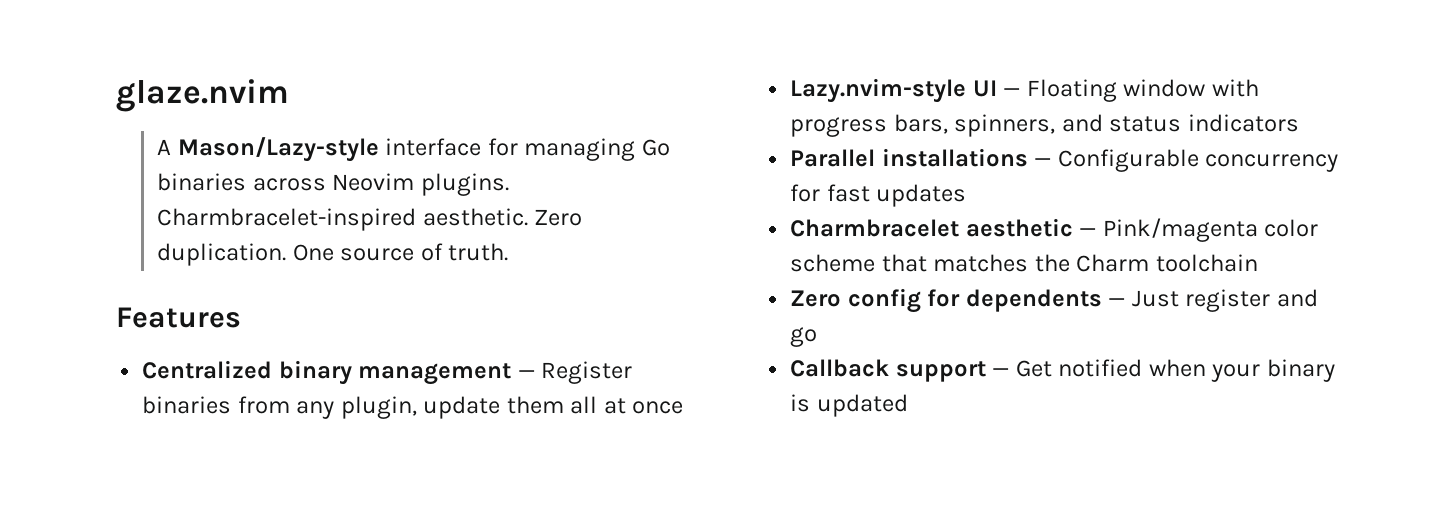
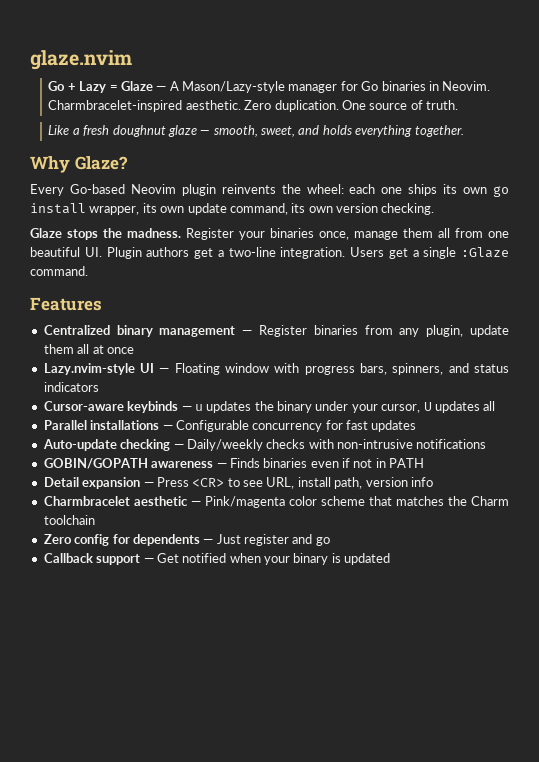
- A Mason/Lazy-style interface for managing Go binaries across Neovim plugins.
+ Go + Lazy = Glaze — A Mason/Lazy-style manager for Go binaries in Neovim.
+ Like a fresh doughnut glaze — smooth, sweet, and holds everything together.
+ Why Glaze?
+ Every Go-based Neovim plugin reinvents the wheel: each one ships its own go install wrapper, its own update command, its own version checking.
+ Glaze stops the madness. Register your binaries once, manage them all from one beautiful UI. Plugin authors get a two-line integration. Users get a single :Glaze command.
+ Cursor-aware keybinds — u updates the binary under your cursor, U updates all
+ Auto-update checking — Daily/weekly checks with non-intrusive notifications
+ GOBIN/GOPATH awareness — Finds binaries even if not in PATH
+ Detail expansion — Press <CR> to see URL, install path, version info

